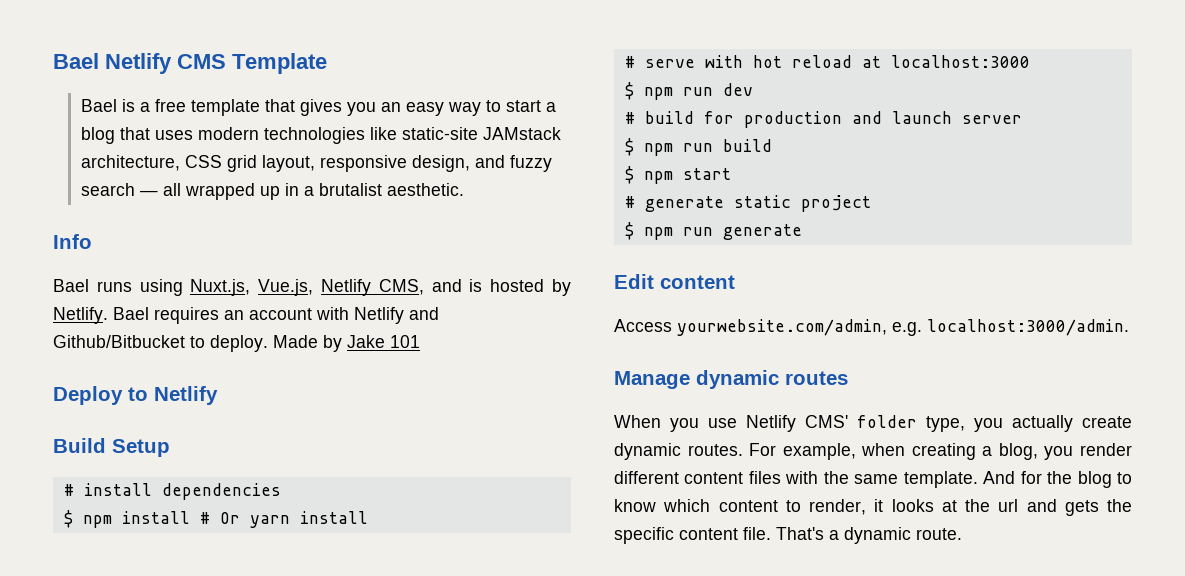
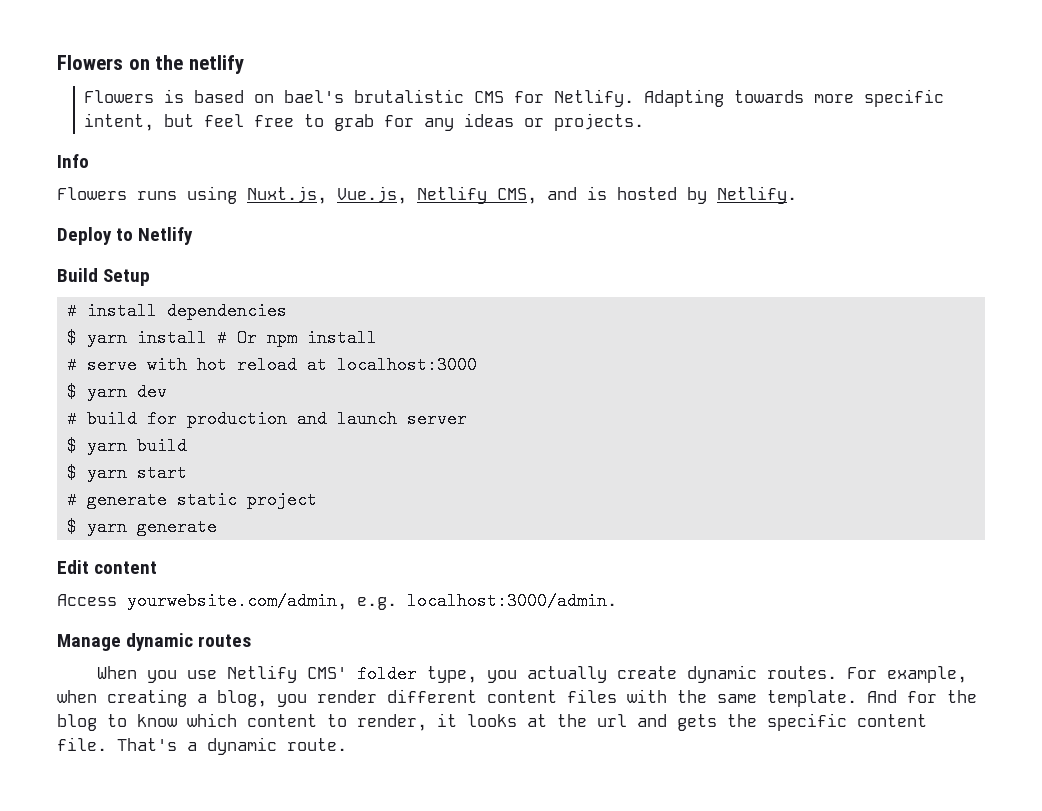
- Bael Netlify CMS Template
- Bael is a free template that gives you an easy way to start a blog that uses modern technologies like static-site JAMstack architecture, CSS grid layout, responsive design, and fuzzy search — all wrapped up in a brutalist aesthetic.
+ Flowers on the netlify
+ Flowers is based on bael's brutalistic CMS for Netlify. Adapting towards more specific intent, but feel free to grab for any ideas or projects.
- Bael runs using Nuxt.js, Vue.js, Netlify CMS, and is hosted by Netlify. Bael requires an account with Netlify and Github/Bitbucket to deploy. Made by Jake 101
+ Flowers runs using Nuxt.js, Vue.js, Netlify CMS, and is hosted by Netlify.
- $ npm install # Or yarn install
+ $ yarn install # Or npm install
- $ npm run dev
+ $ yarn dev
- $ npm run build
+ $ yarn build
- $ npm start
+ $ yarn start
- $ npm run generate
+ $ yarn generate

